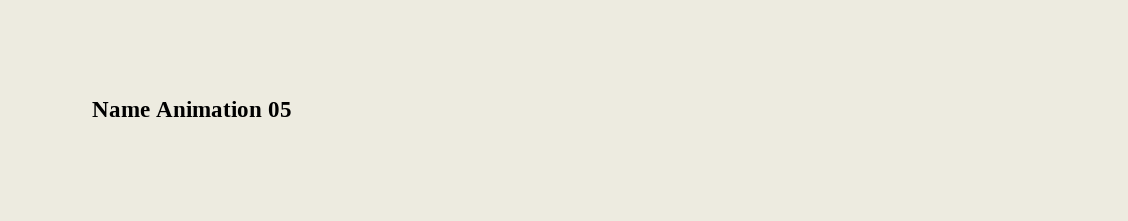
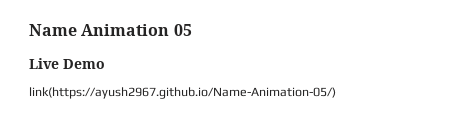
+ Live Demo
+ link(https://ayush2967.github.io/Name-Animation-05/)

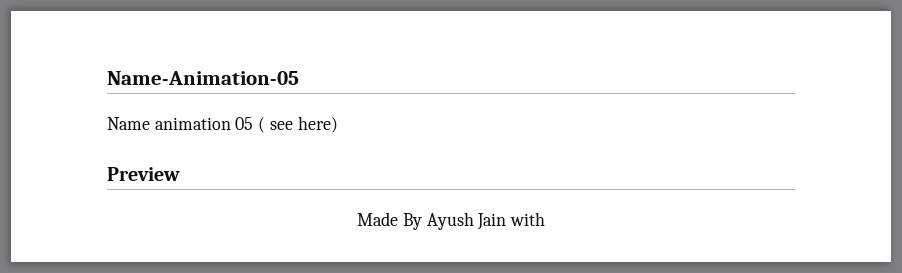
- Name Animation 05
- Live Demo
- link(https://ayush2967.github.io/Name-Animation-05/)
+ Name-Animation-05
+ Name animation 05 ( see here)
+ Preview
+ Made By Ayush Jain with

